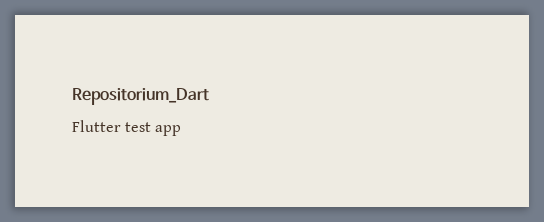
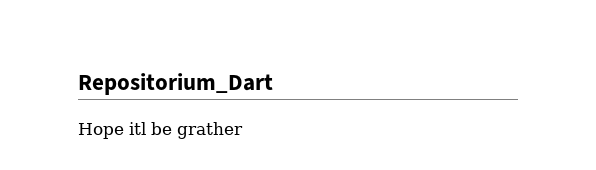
- Flutter test app
+ Hope itl be grather

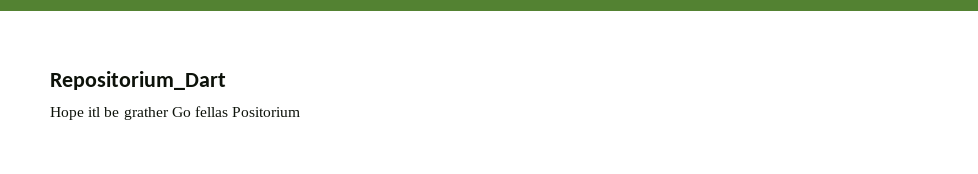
- Hope itl be grather
+ Hope itl be grather Go fellas Positorium

